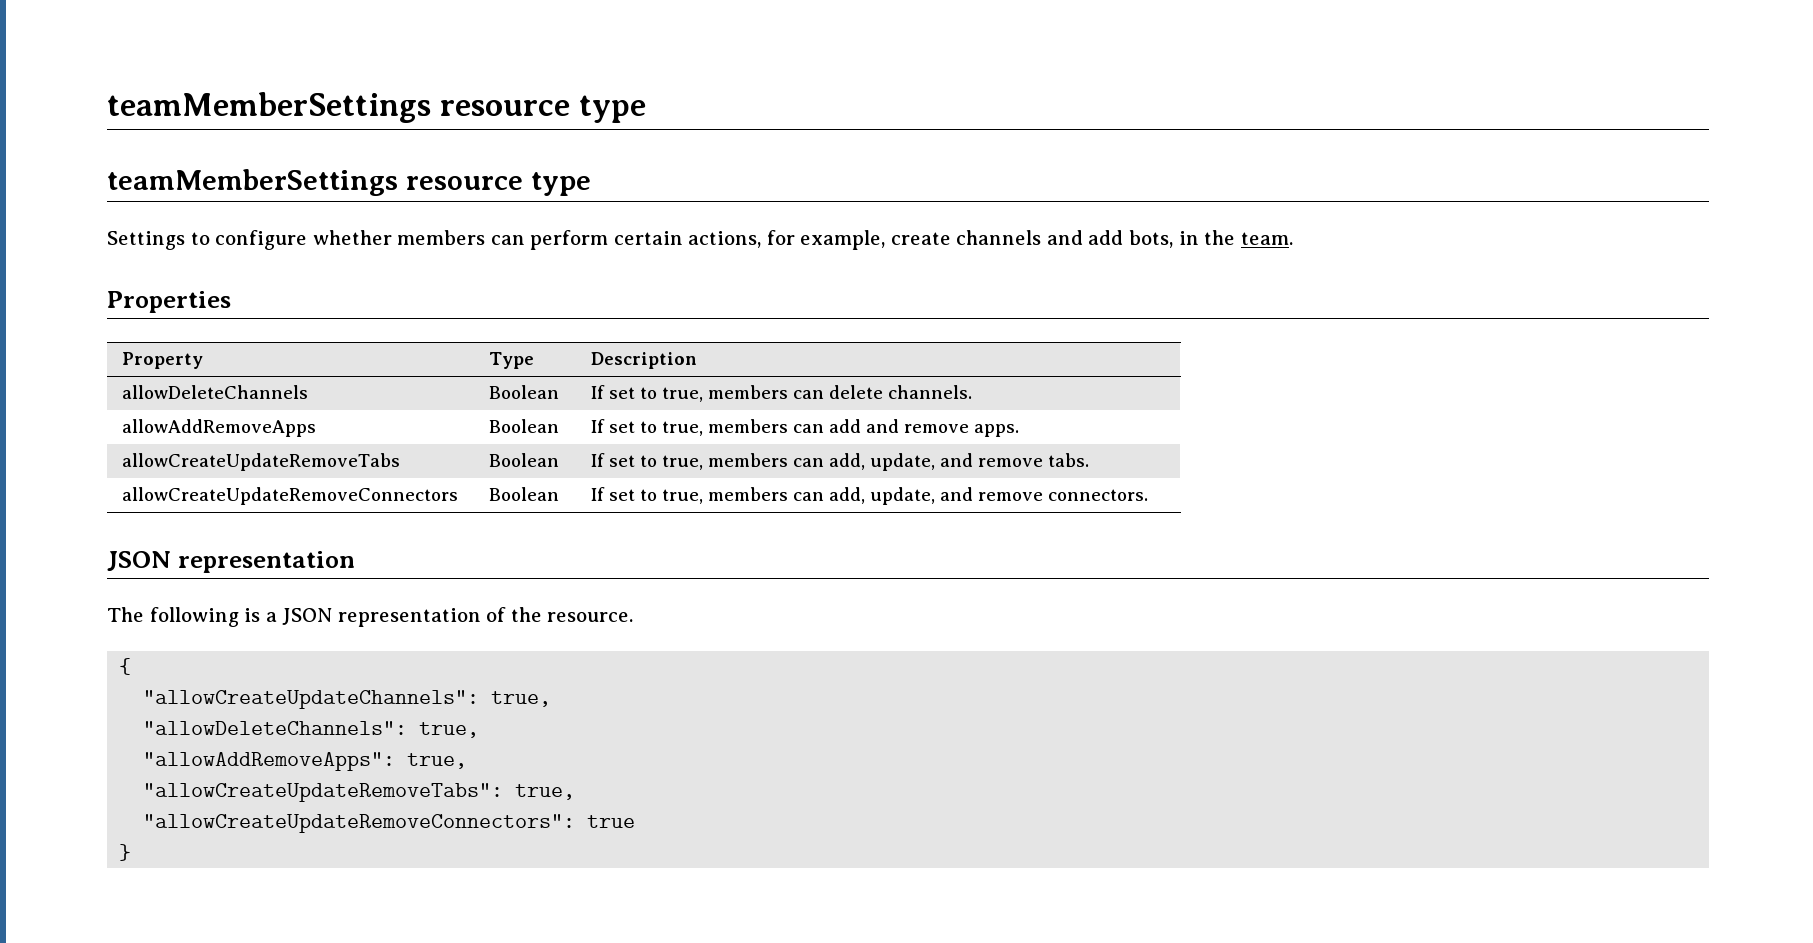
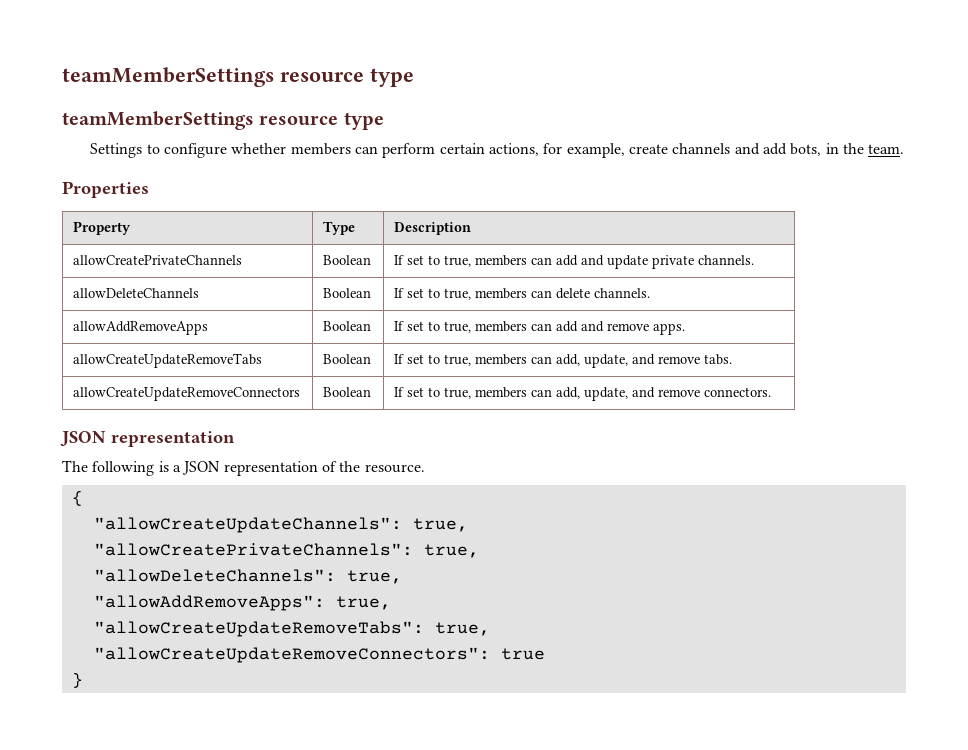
+ allowCreatePrivateChannels | Boolean | If set to true, members can add and update private channels.
+ "allowCreatePrivateChannels": true,

